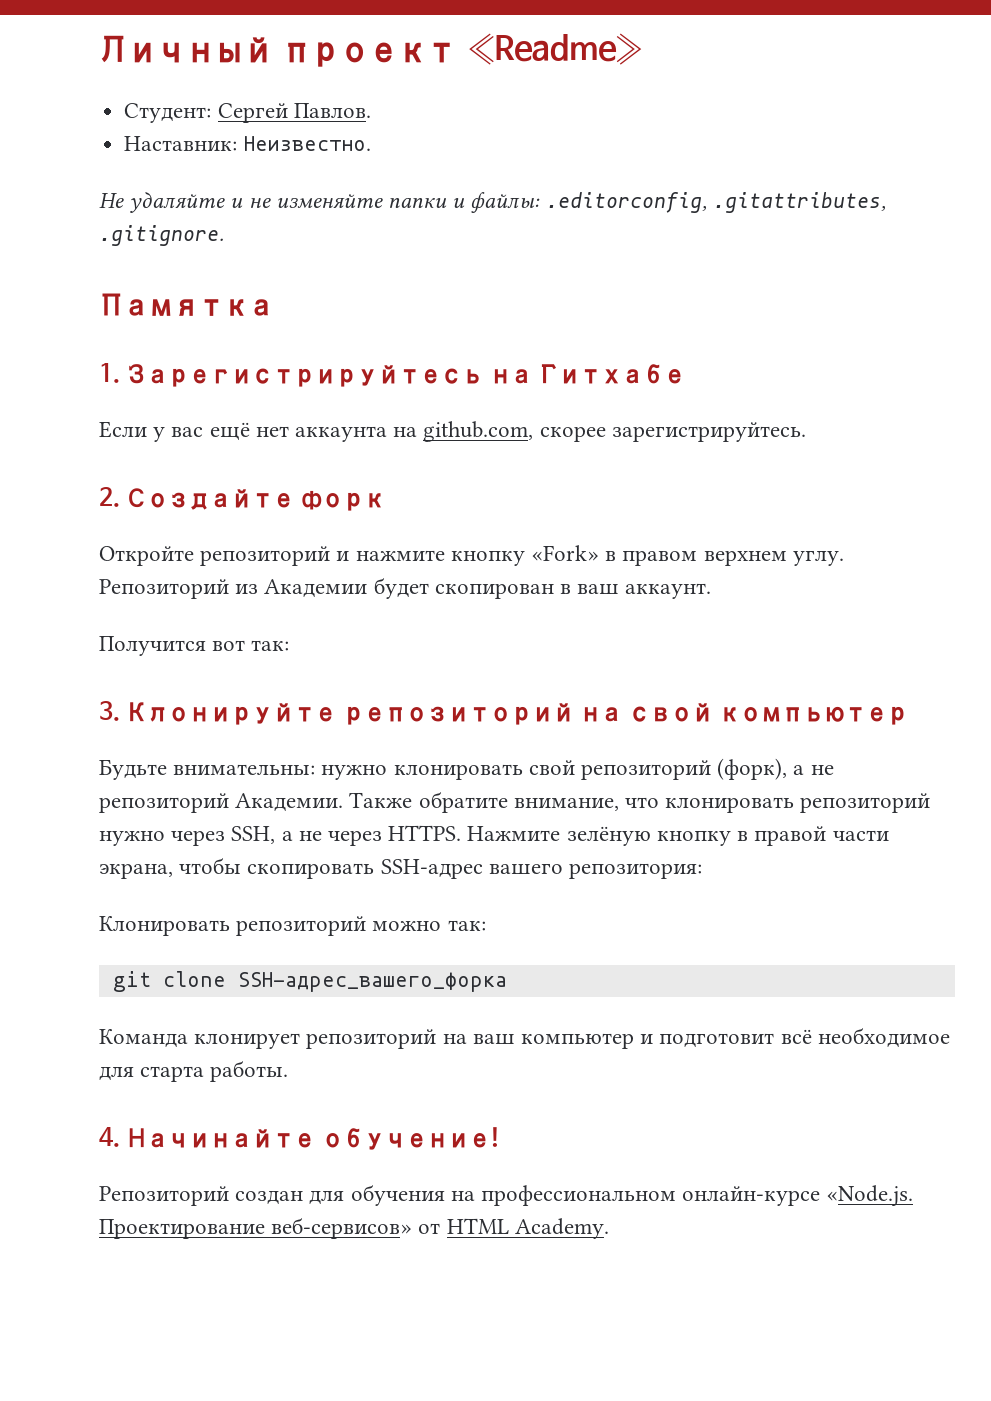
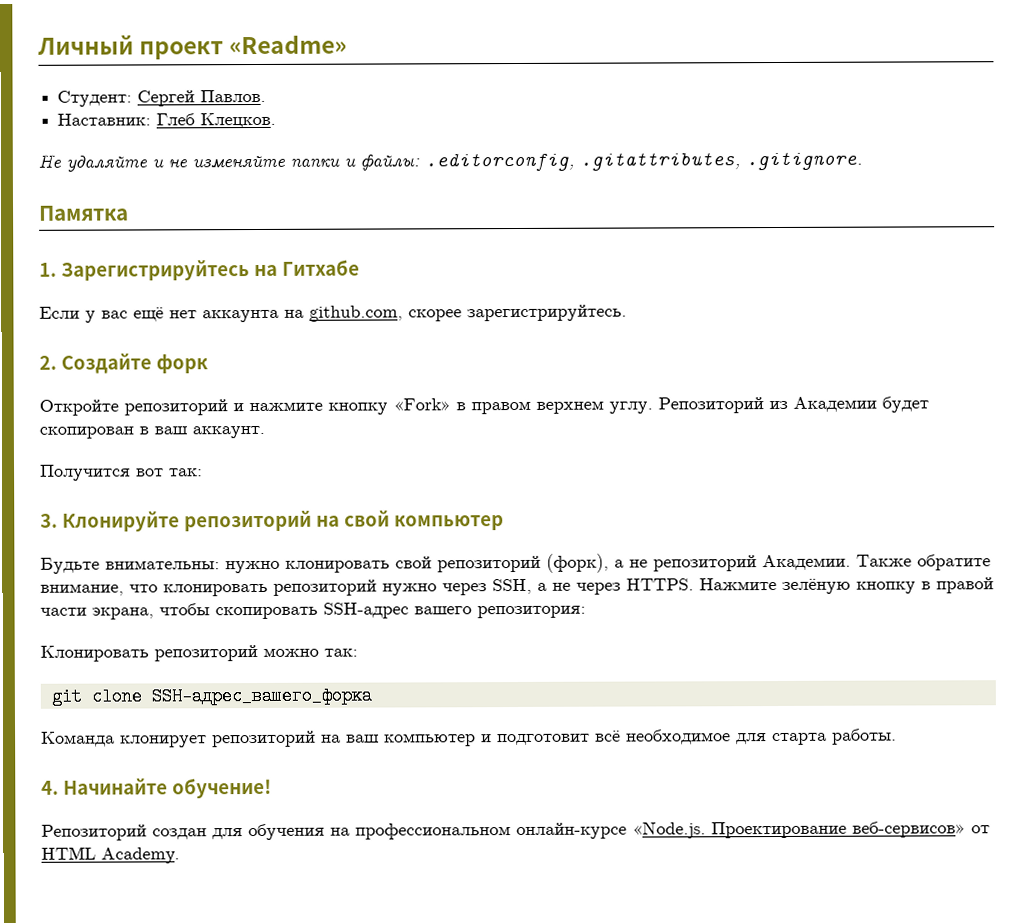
- Наставник: Неизвестно.
+ Наставник: Глеб Клецков.

